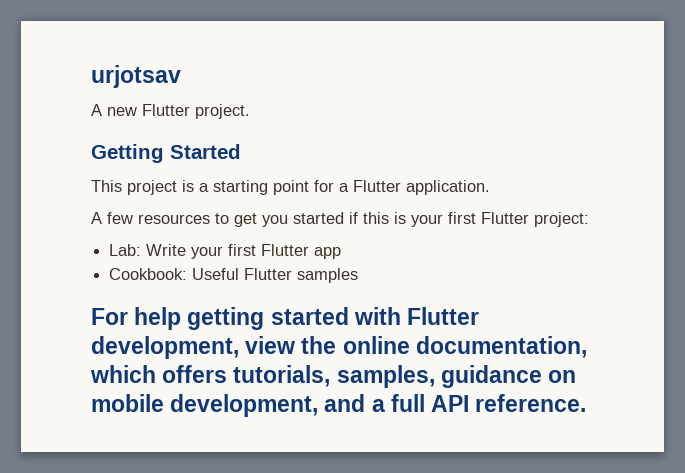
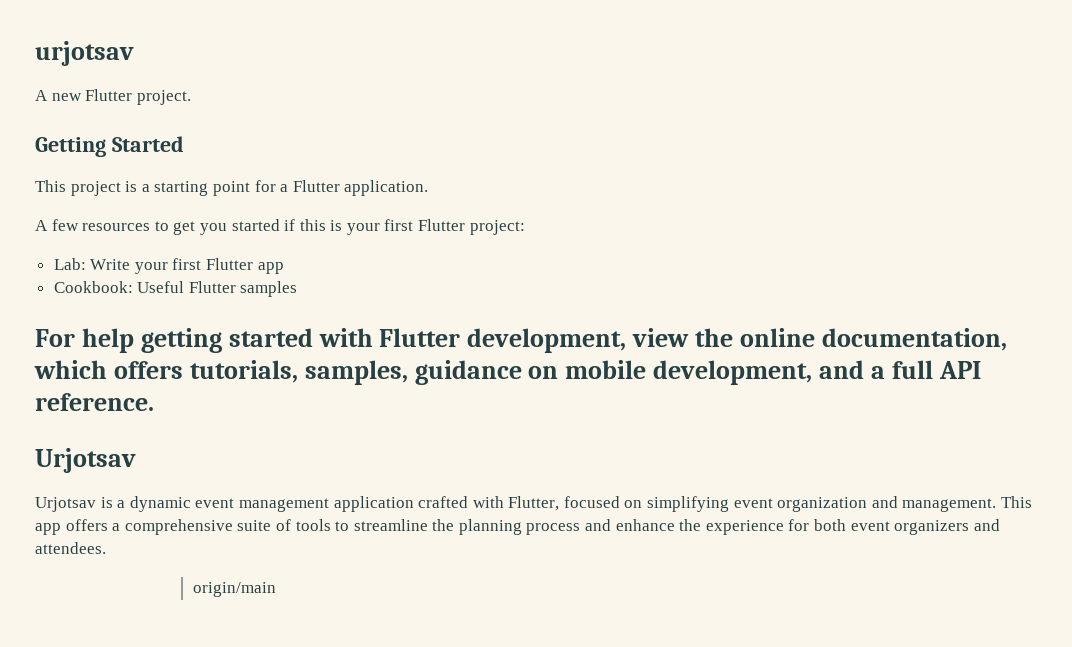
  For help getting started with Flutter development, view the online documentation, which offers tutorials, samples, guidance on mobile development, and a full API reference.
+ Urjotsav
+ Urjotsav is a dynamic event management application crafted with Flutter, focused on simplifying event organization and management. This app offers a comprehensive suite of tools to streamline the planning process and enhance the experience for both event organizers and attendees.
+ origin/main

